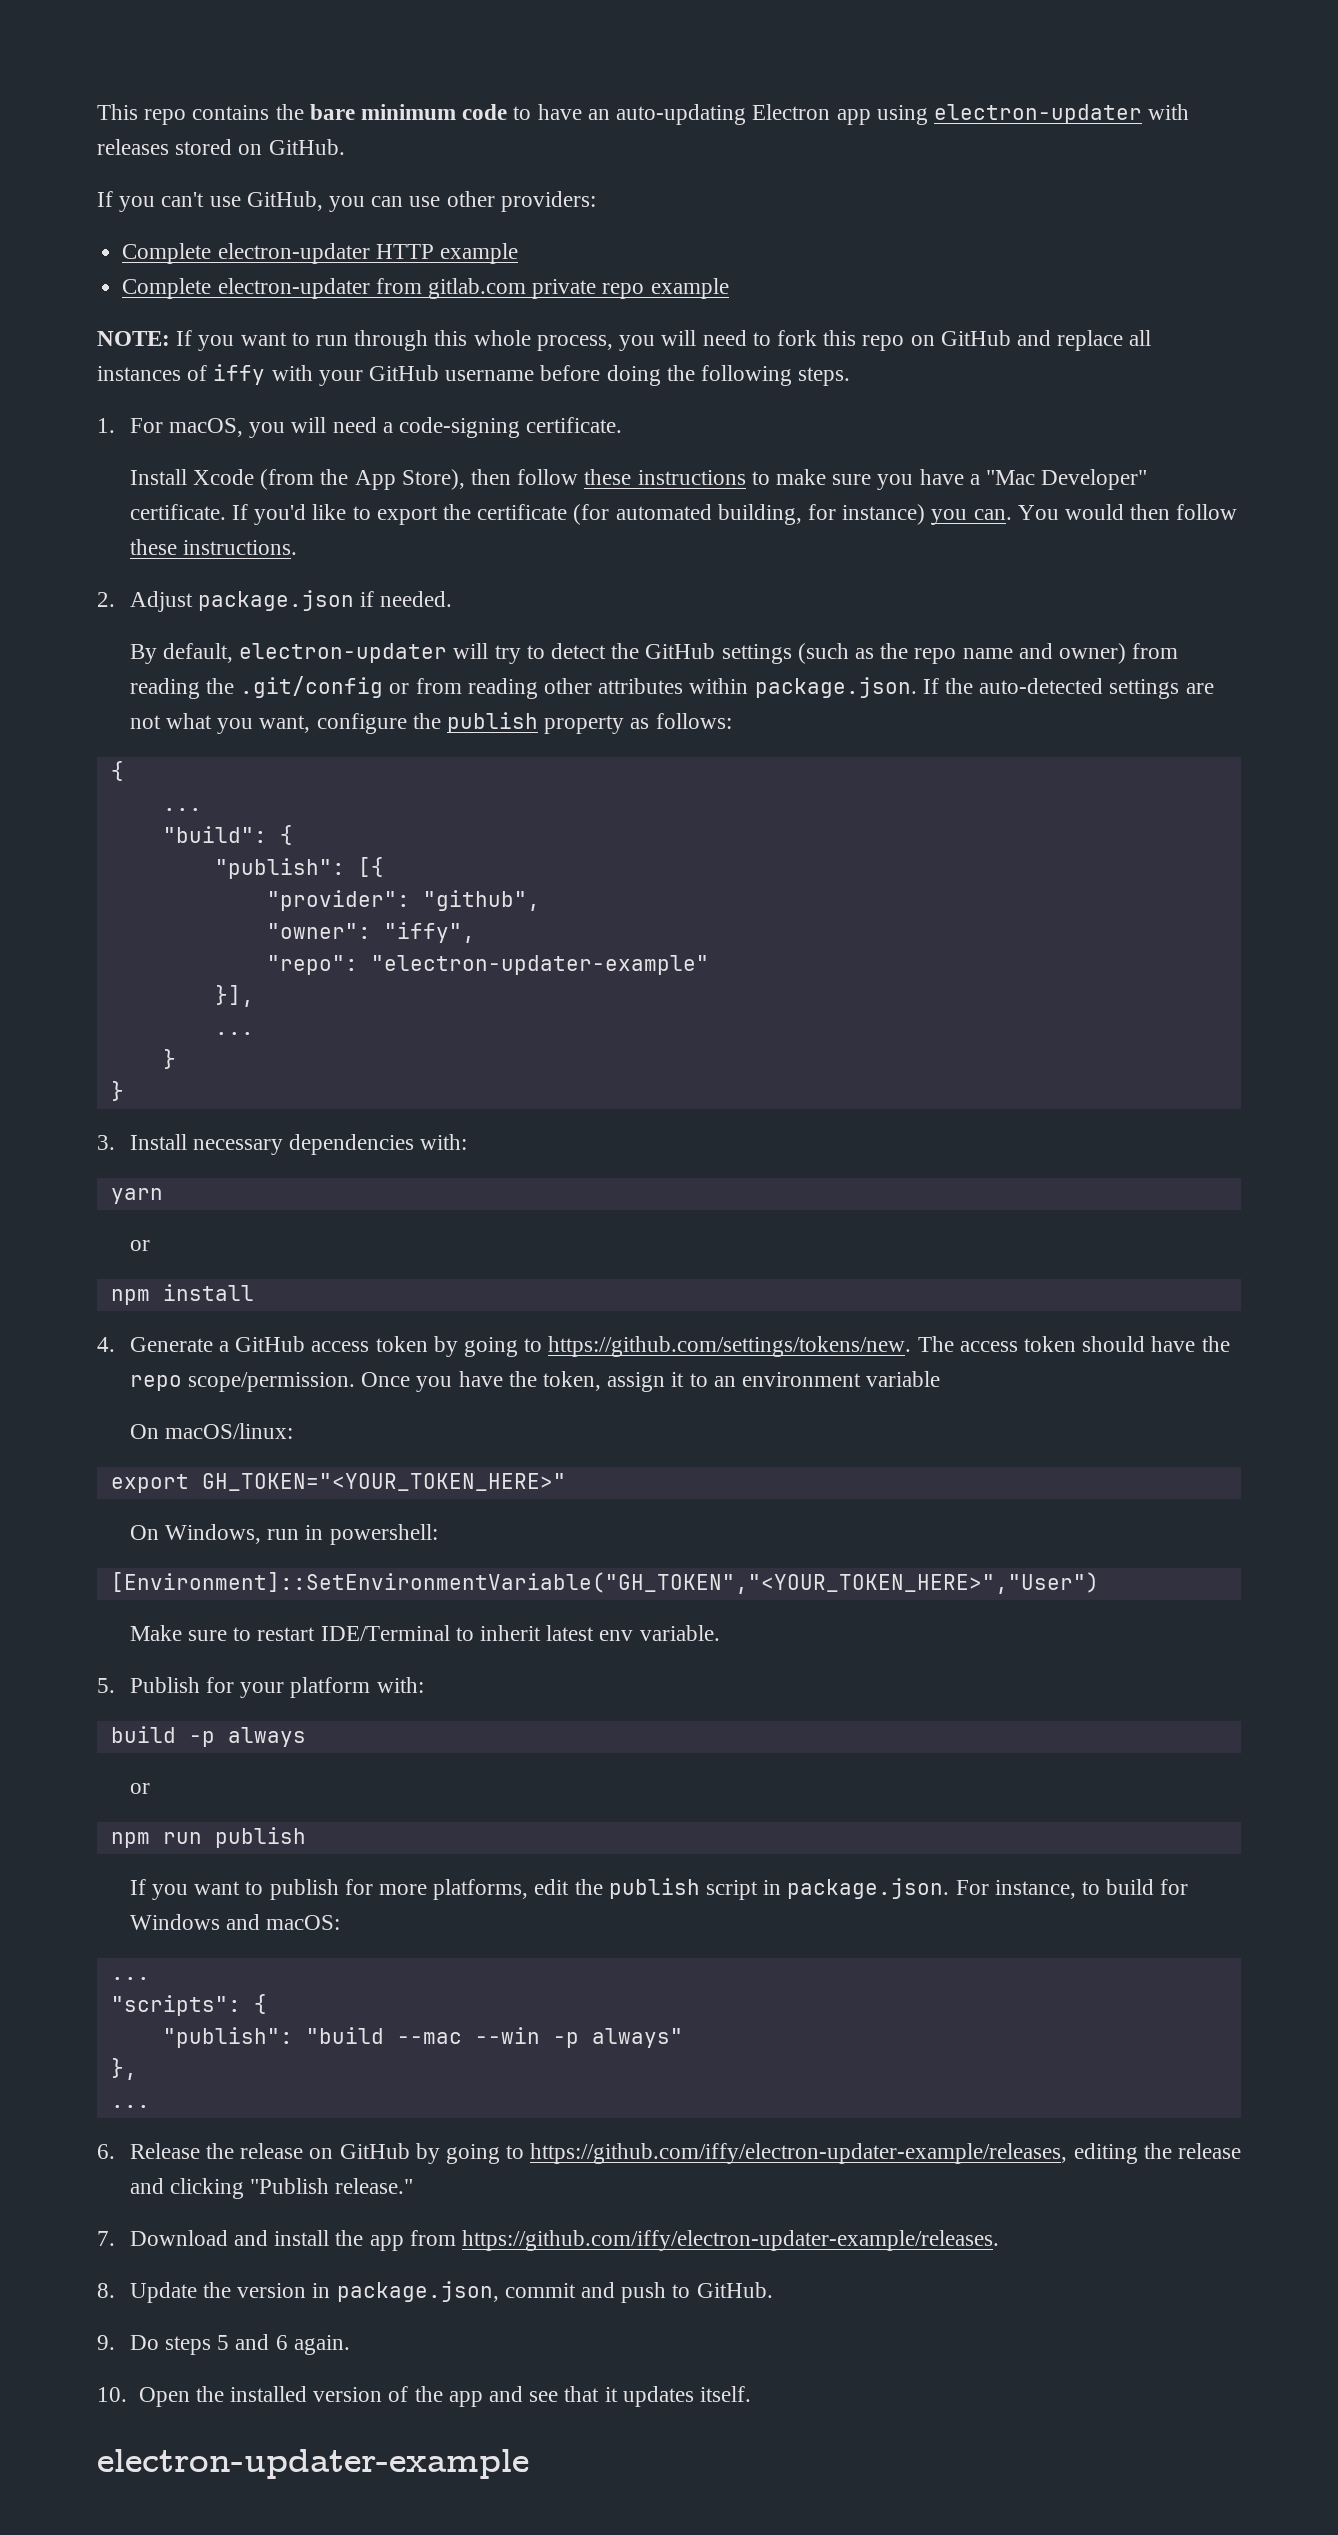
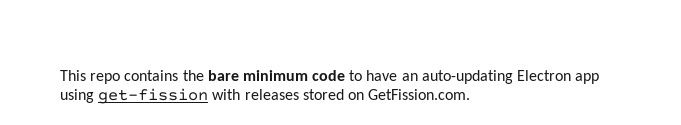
- This repo contains the bare minimum code to have an auto-updating Electron app using electron-updater with releases stored on GitHub.
- If you can't use GitHub, you can use other providers:
- Complete electron-updater HTTP example
- Complete electron-updater from gitlab.com private repo example
- NOTE: If you want to run through this whole process, you will need to fork this repo on GitHub and replace all instances of iffy with your GitHub username before doing the following steps.
- 1. For macOS, you will need a code-signing certificate.
- Install Xcode (from the App Store), then follow these instructions to make sure you have a "Mac Developer" certificate. If you'd like to export the certificate (for automated building, for instance) you can. You would then follow these instructions.
- 2. Adjust package.json if needed.
- By default, electron-updater will try to detect the GitHub settings (such as the repo name and owner) from reading the .git/config or from reading other attributes within package.json. If the auto-detected settings are not what you want, configure the publish property as follows:
- {
- ...
- "build": {
- "publish": [{
- "provider": "github",
- "owner": "iffy",
- "repo": "electron-updater-example"
- }],
- ...
- }
- }
- 3. Install necessary dependencies with:
- yarn
- or
- npm install
- 4. Generate a GitHub access token by going to https://github.com/settings/tokens/new. The access token should have the repo scope/permission. Once you have the token, assign it to an environment variable
- On macOS/linux:
- export GH_TOKEN="<YOUR_TOKEN_HERE>"
- On Windows, run in powershell:
- [Environment]::SetEnvironmentVariable("GH_TOKEN","<YOUR_TOKEN_HERE>","User")
- Make sure to restart IDE/Terminal to inherit latest env variable.
- 5. Publish for your platform with:
- build -p always
- or
- npm run publish
- If you want to publish for more platforms, edit the publish script in package.json. For instance, to build for Windows and macOS:
- ...
- "scripts": {
- "publish": "build --mac --win -p always"
- },
- ...
- 6. Release the release on GitHub by going to https://github.com/iffy/electron-updater-example/releases, editing the release and clicking "Publish release."
- 7. Download and install the app from https://github.com/iffy/electron-updater-example/releases.
- 8. Update the version in package.json, commit and push to GitHub.
- 9. Do steps 5 and 6 again.
- 10. Open the installed version of the app and see that it updates itself.
- electron-updater-example
+ This repo contains the bare minimum code to have an auto-updating Electron app using get-fission with releases stored on GetFission.com.

